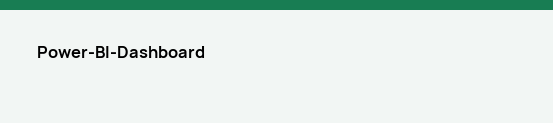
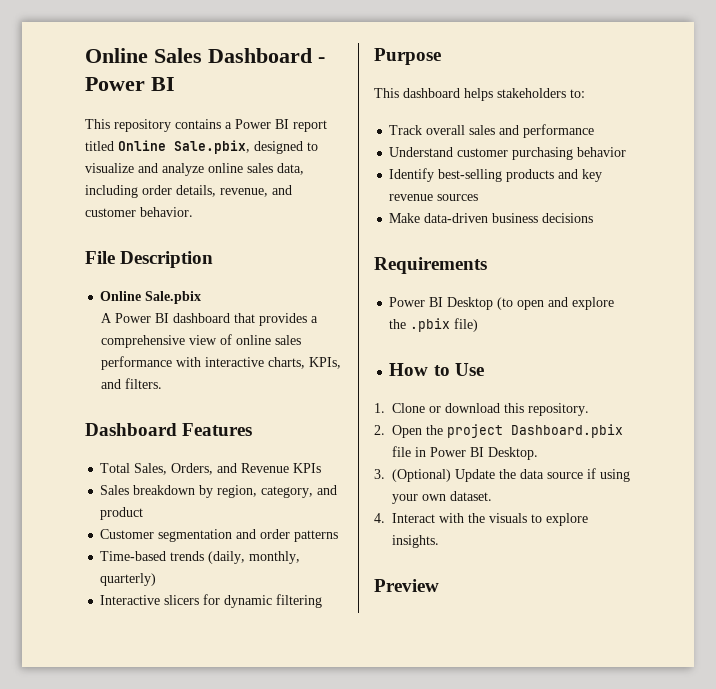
- Power-BI-Dashboard
+ Online Sales Dashboard - Power BI
+ This repository contains a Power BI report titled Online Sale.pbix, designed to visualize and analyze online sales data, including order details, revenue, and customer behavior.
+ File Description
+ Online Sale.pbix
+ A Power BI dashboard that provides a comprehensive view of online sales performance with interactive charts, KPIs, and filters.
+ Dashboard Features
+ Total Sales, Orders, and Revenue KPIs
+ Sales breakdown by region, category, and product
+ Customer segmentation and order patterns
+ Time-based trends (daily, monthly, quarterly)
+ Interactive slicers for dynamic filtering
+ Purpose
+ This dashboard helps stakeholders to:
+ Track overall sales and performance
+ Understand customer purchasing behavior
+ Identify best-selling products and key revenue sources
+ Make data-driven business decisions
+ Requirements
+ Power BI Desktop (to open and explore the .pbix file)
+ How to Use
+ 1. Clone or download this repository.
+ 2. Open the project Dashboard.pbix file in Power BI Desktop.
+ 3. (Optional) Update the data source if using your own dataset.
+ 4. Interact with the visuals to explore insights.
+ Preview

